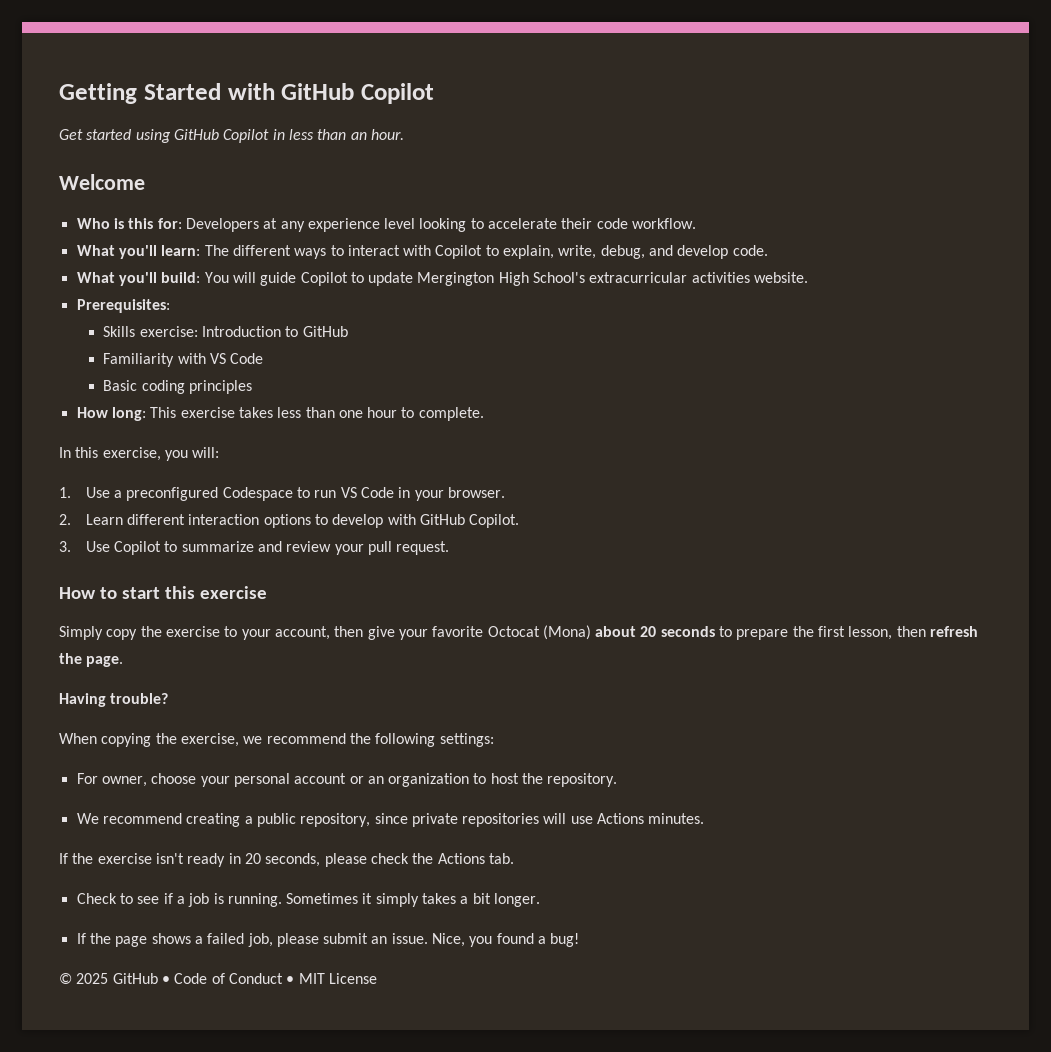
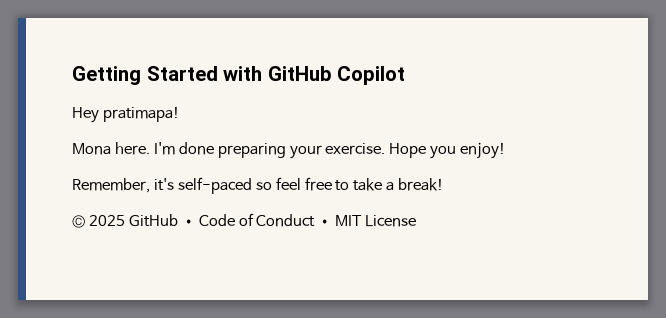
- Get started using GitHub Copilot in less than an hour.
- Welcome
- Who is this for: Developers at any experience level looking to accelerate their code workflow.
- What you'll learn: The different ways to interact with Copilot to explain, write, debug, and develop code.
- What you'll build: You will guide Copilot to update Mergington High School's extracurricular activities website.
- Prerequisites:
- Skills exercise: Introduction to GitHub
- Familiarity with VS Code
- Basic coding principles
- How long: This exercise takes less than one hour to complete.
- In this exercise, you will:
- 1. Use a preconfigured Codespace to run VS Code in your browser.
- 2. Learn different interaction options to develop with GitHub Copilot.
- 3. Use Copilot to summarize and review your pull request.
- How to start this exercise
- Simply copy the exercise to your account, then give your favorite Octocat (Mona) about 20 seconds to prepare the first lesson, then refresh the page.
- Having trouble?
- When copying the exercise, we recommend the following settings:
- For owner, choose your personal account or an organization to host the repository.
- We recommend creating a public repository, since private repositories will use Actions minutes.
- If the exercise isn't ready in 20 seconds, please check the Actions tab.
- Check to see if a job is running. Sometimes it simply takes a bit longer.
- If the page shows a failed job, please submit an issue. Nice, you found a bug!
+ Hey pratimapa!
+ Mona here. I'm done preparing your exercise. Hope you enjoy!
+ Remember, it's self-paced so feel free to take a break!

